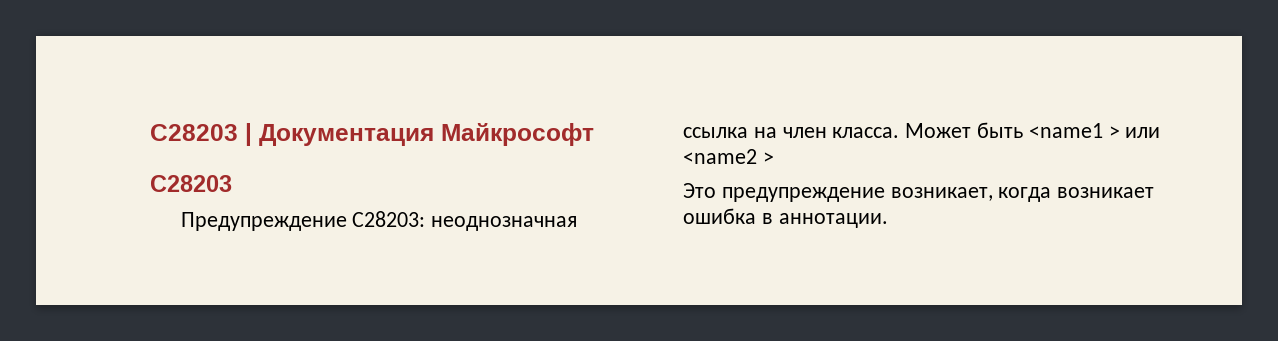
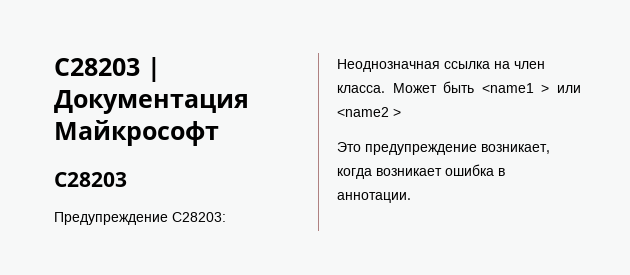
- Предупреждение C28203: неоднозначная ссылка на член класса.
+ Предупреждение C28203: Неоднозначная ссылка на член класса.

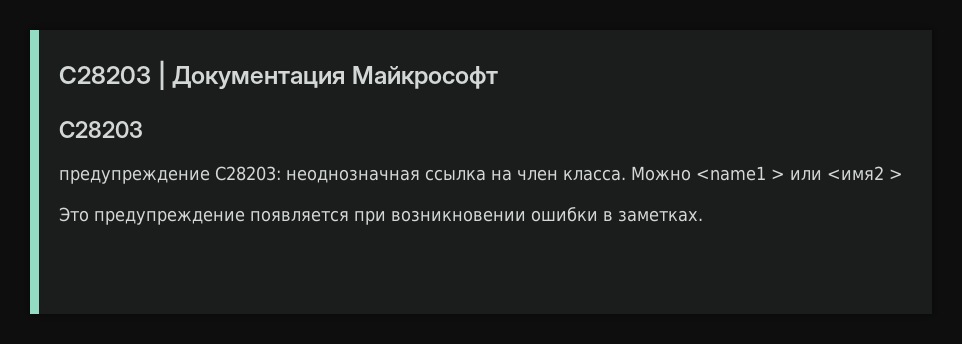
- Предупреждение C28203: Неоднозначная ссылка на член класса.
+ предупреждение C28203: неоднозначная ссылка на член класса.
- Может быть <name1 > или <name2 >
+ Можно <name1 > или <имя2 >
- Это предупреждение возникает, когда возникает ошибка в аннотации.
+ Это предупреждение появляется при возникновении ошибки в заметках.

